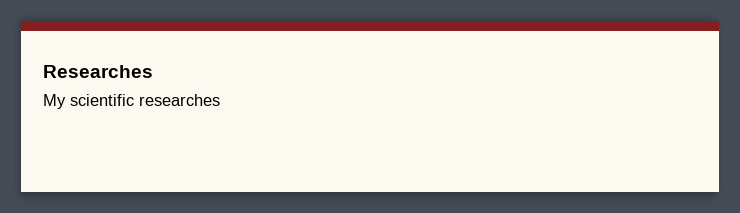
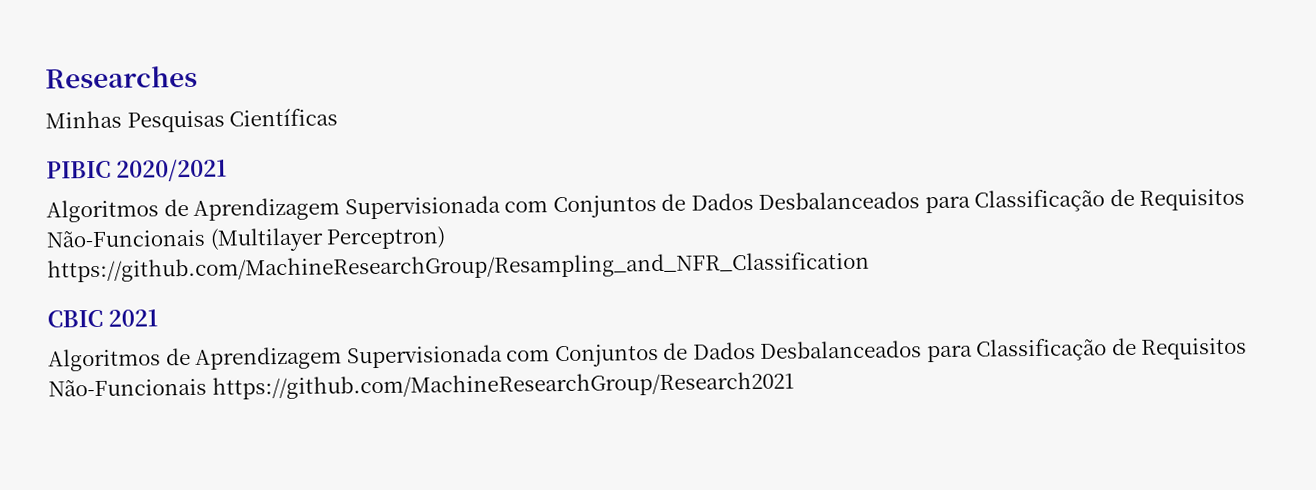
- My scientific researches
+ Minhas Pesquisas Científicas
+ PIBIC 2020/2021
+ Algoritmos de Aprendizagem Supervisionada com Conjuntos de Dados Desbalanceados para Classificação de Requisitos Não-Funcionais (Multilayer Perceptron) https://github.com/MachineResearchGroup/Resampling_and_NFR_Classification
+ CBIC 2021
+ Algoritmos de Aprendizagem Supervisionada com Conjuntos de Dados Desbalanceados para Classificação de Requisitos Não-Funcionais https://github.com/MachineResearchGroup/Research2021

